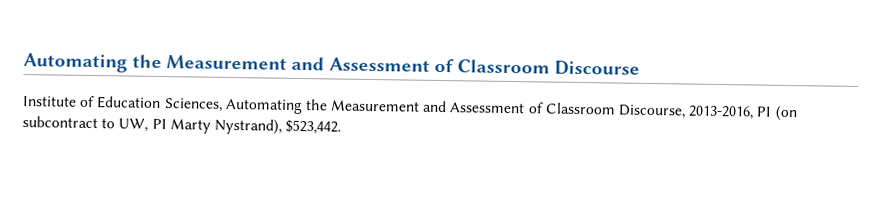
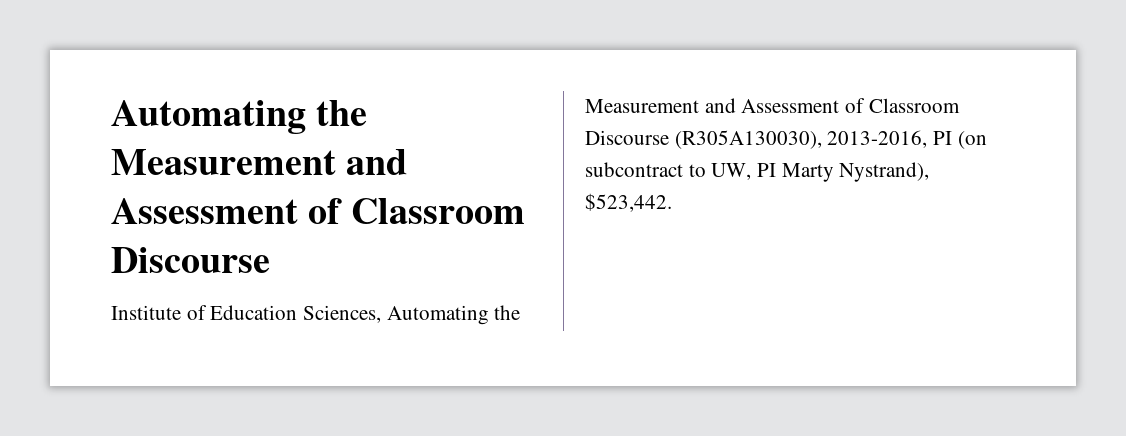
- Institute of Education Sciences, Automating the Measurement and Assessment of Classroom Discourse, 2013-2016, PI (on subcontract to UW, PI Marty Nystrand), $523,442.
+ Institute of Education Sciences, Automating the Measurement and Assessment of Classroom Discourse (R305A130030), 2013-2016, PI (on subcontract to UW, PI Marty Nystrand), $523,442.

